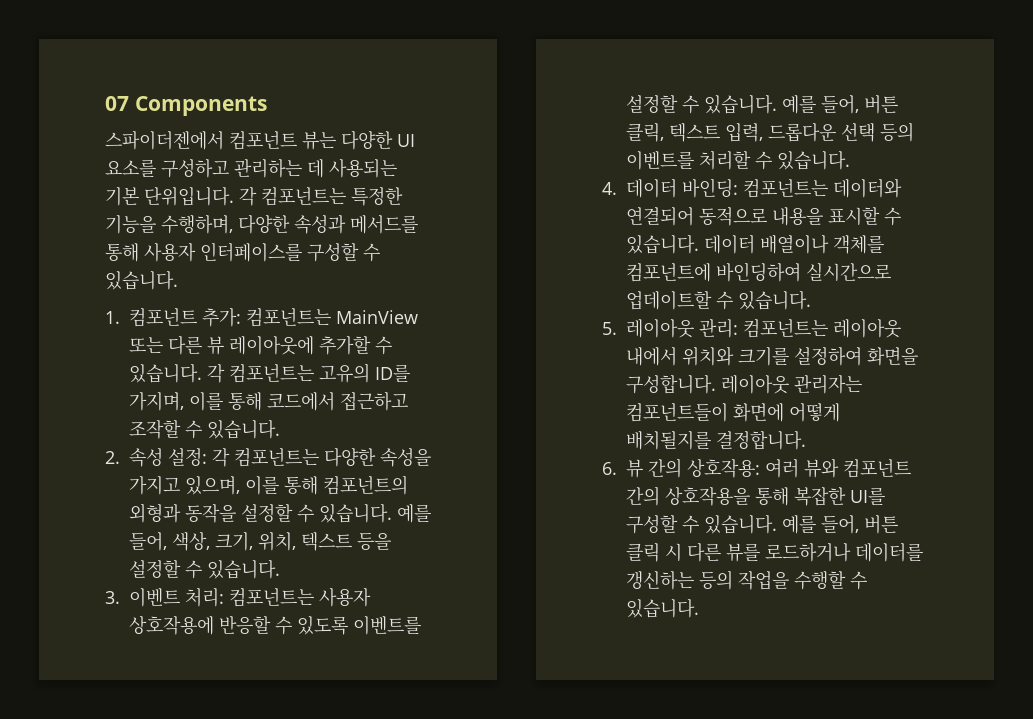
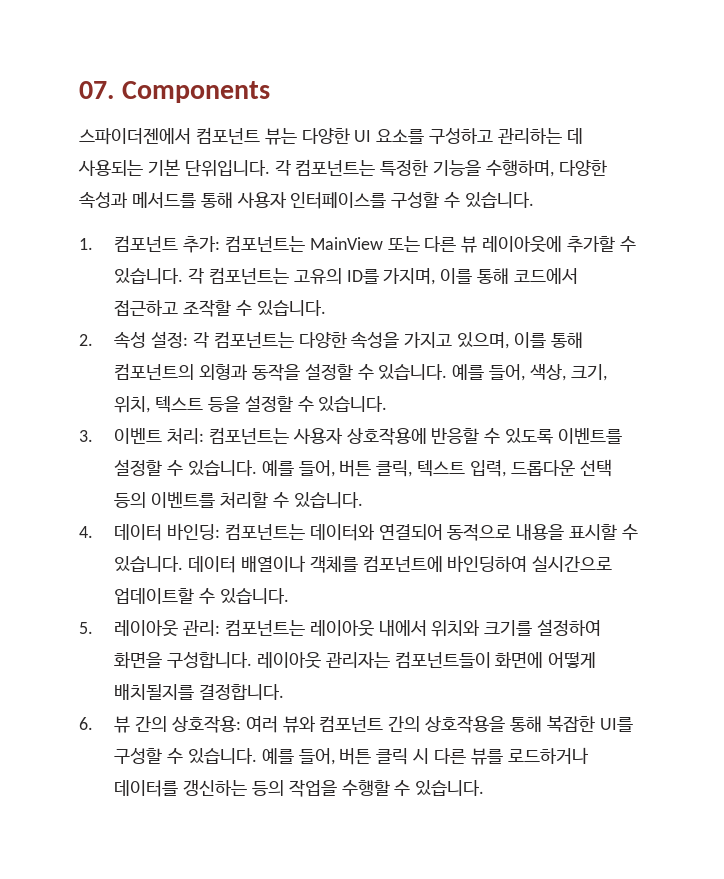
- 07 Components
+ 07. Components

